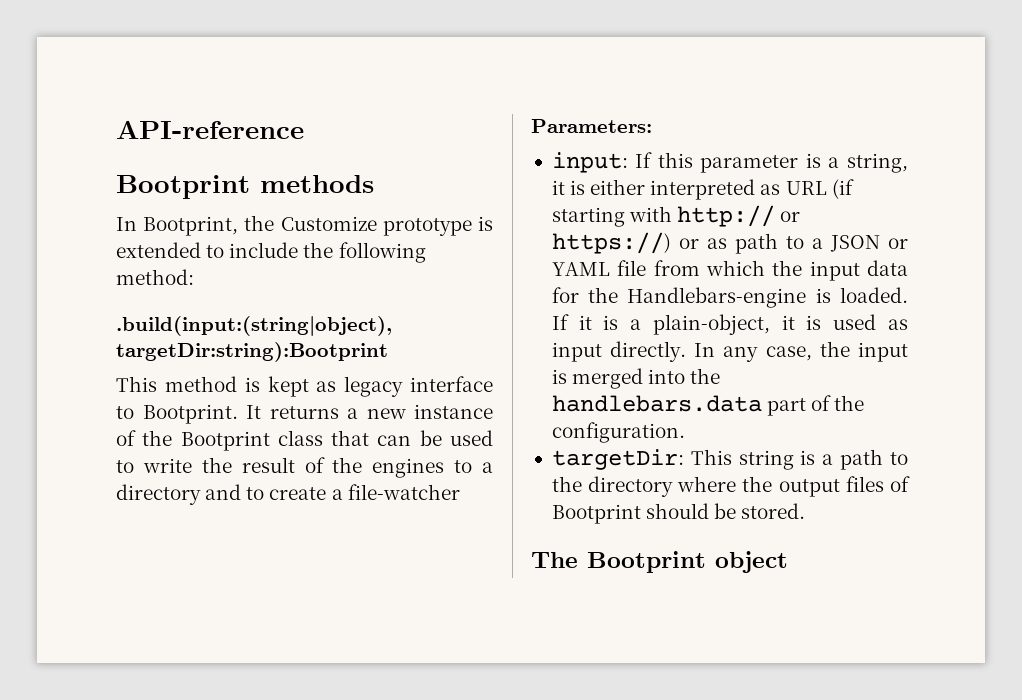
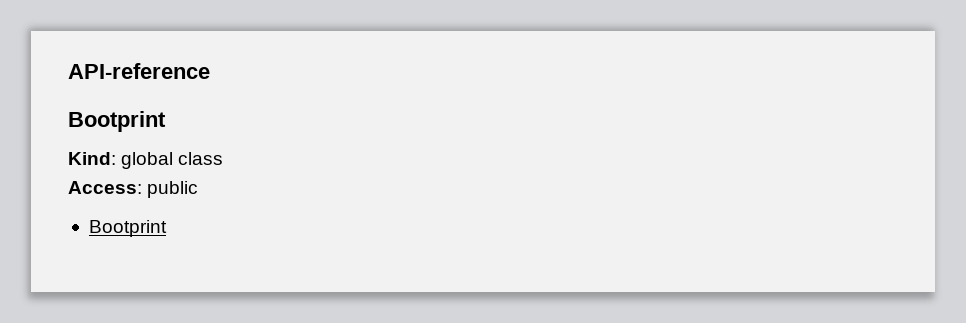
  API-reference
- Bootprint methods
- In Bootprint, the Customize prototype is extended to include the following method:
- .build(input:(string|object), targetDir:string):Bootprint
- This method is kept as legacy interface to Bootprint. It returns a new instance of the Bootprint class that can be used to write the result of the engines to a directory and to create a file-watcher
- Parameters:
- input: If this parameter is a string, it is either interpreted as URL (if starting with http:// or https://) or as path to a JSON or YAML file from which the input data for the Handlebars-engine is loaded. If it is a plain-object, it is used as input directly. In any case, the input is merged into the handlebars.data part of the configuration.
- targetDir: This string is a path to the directory where the output files of Bootprint should be stored.
- The Bootprint object
+ Bootprint
+ Kind: global class
+ Access: public
+ Bootprint

